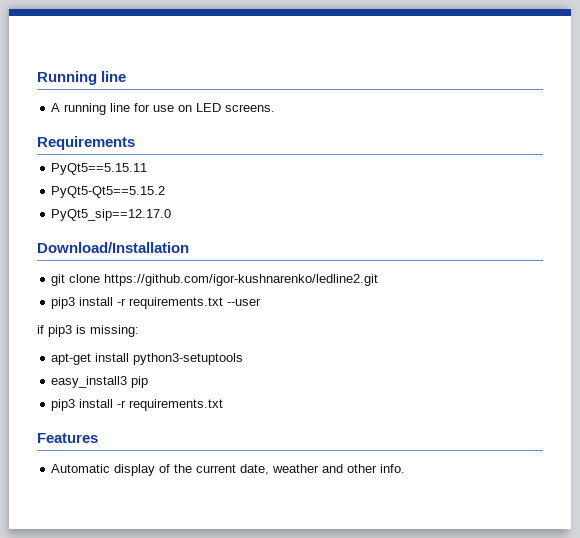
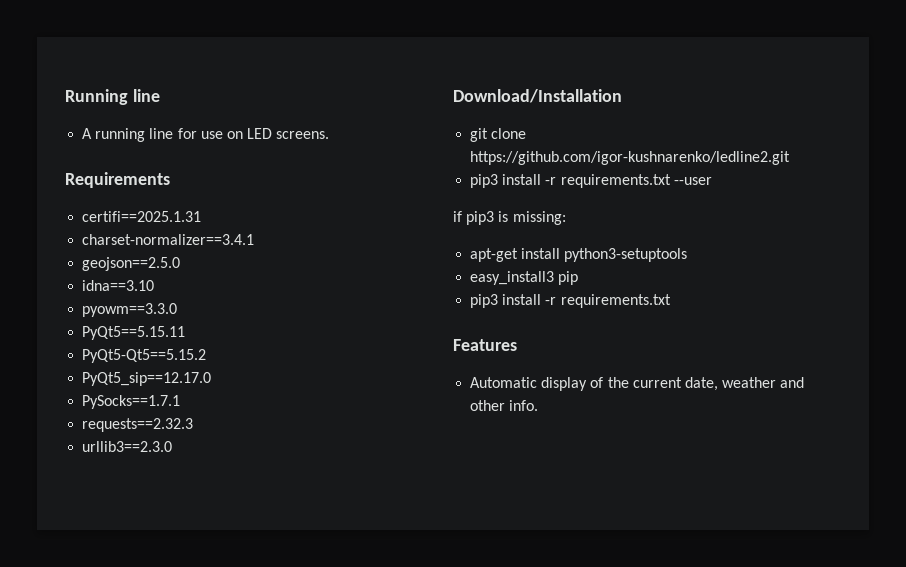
+ certifi==2025.1.31
+ charset-normalizer==3.4.1
+ geojson==2.5.0
+ idna==3.10
+ pyowm==3.3.0
+ PySocks==1.7.1
+ requests==2.32.3
+ urllib3==2.3.0

